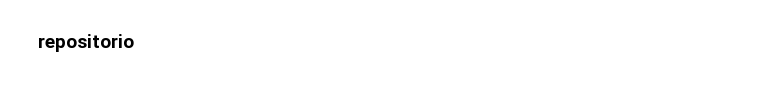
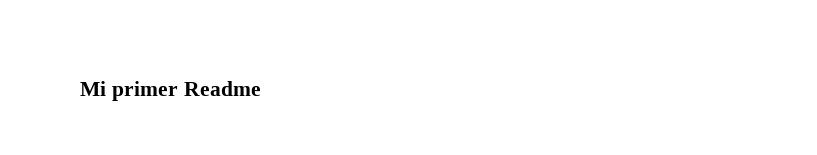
- repositorio
+ Mi primer Readme

